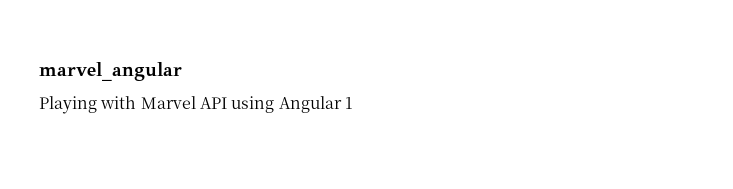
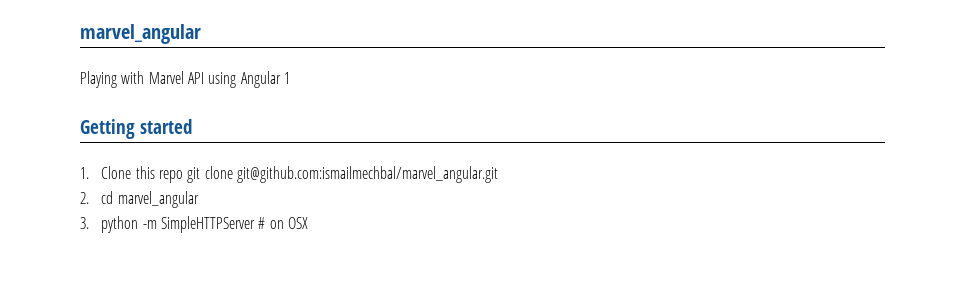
+ Getting started
+ 1. Clone this repo git clone git@github.com:ismailmechbal/marvel_angular.git
+ 2. cd marvel_angular
+ 3. python -m SimpleHTTPServer # on OSX

